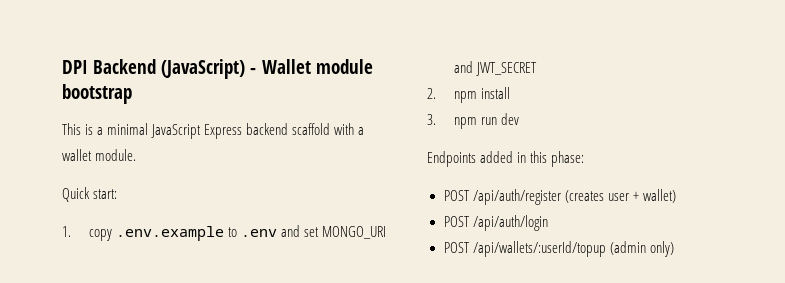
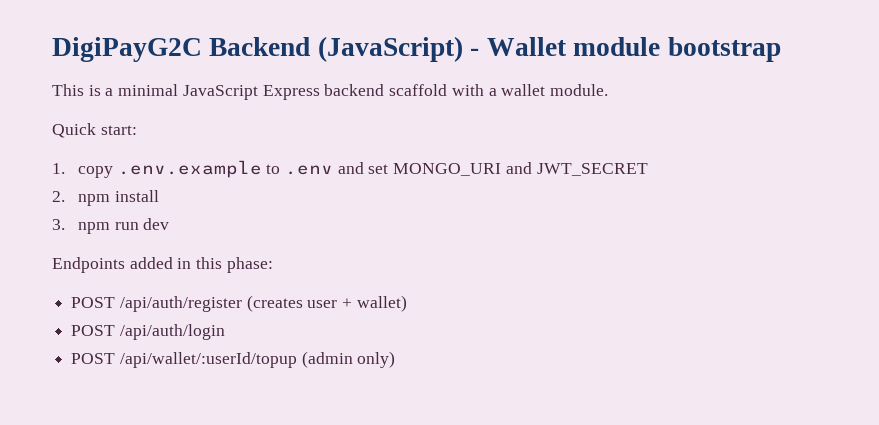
- DPI Backend (JavaScript) - Wallet module bootstrap
+ DigiPayG2C Backend (JavaScript) - Wallet module bootstrap
- POST /api/wallets/:userId/topup (admin only)
+ POST /api/wallet/:userId/topup (admin only)

